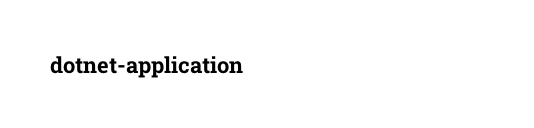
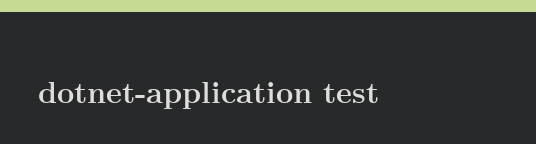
- dotnet-application
+ dotnet-application test

